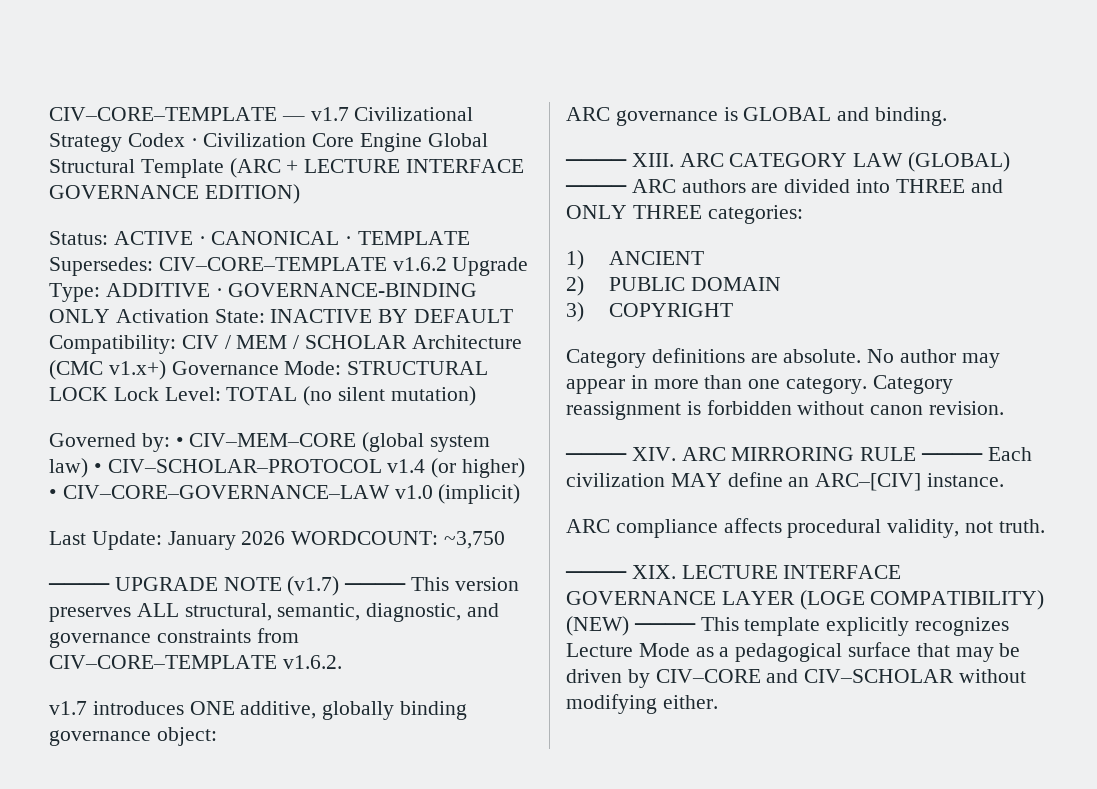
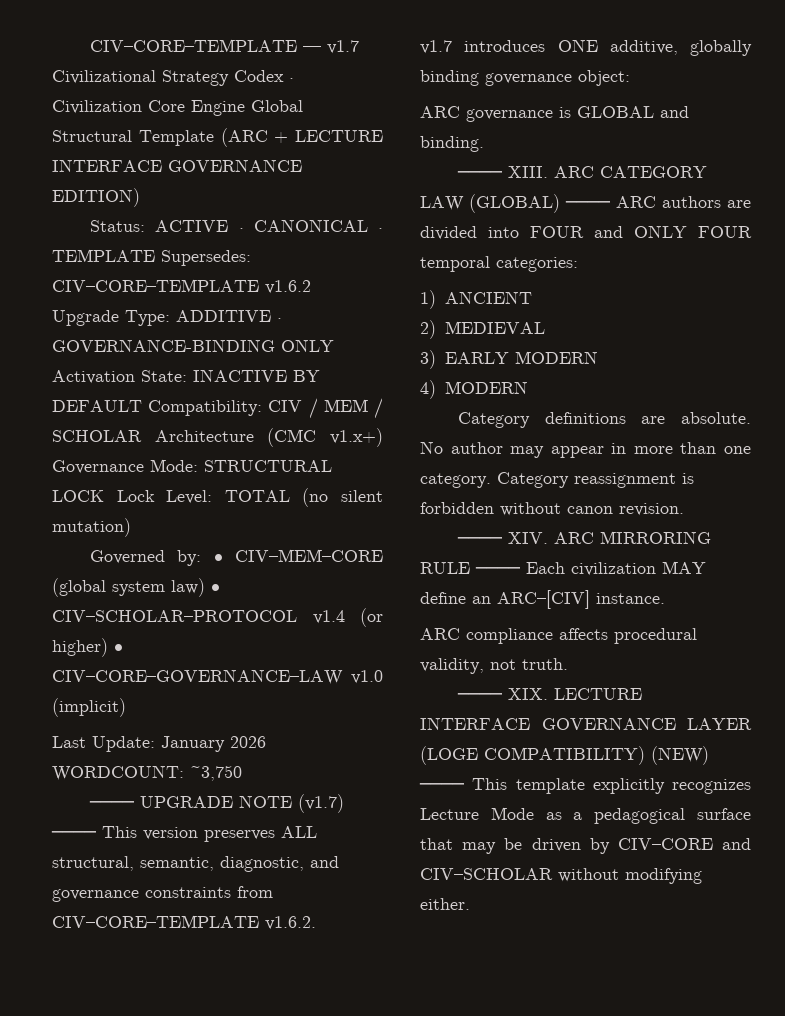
- ARC CATEGORY LAW (GLOBAL) ──── ARC authors are divided into THREE and ONLY THREE categories:
+ ARC CATEGORY LAW (GLOBAL) ──── ARC authors are divided into FOUR and ONLY FOUR temporal categories:
- 2) PUBLIC DOMAIN
+ 2) MEDIEVAL
- 3) COPYRIGHT
+ 3) EARLY MODERN
+ 4) MODERN

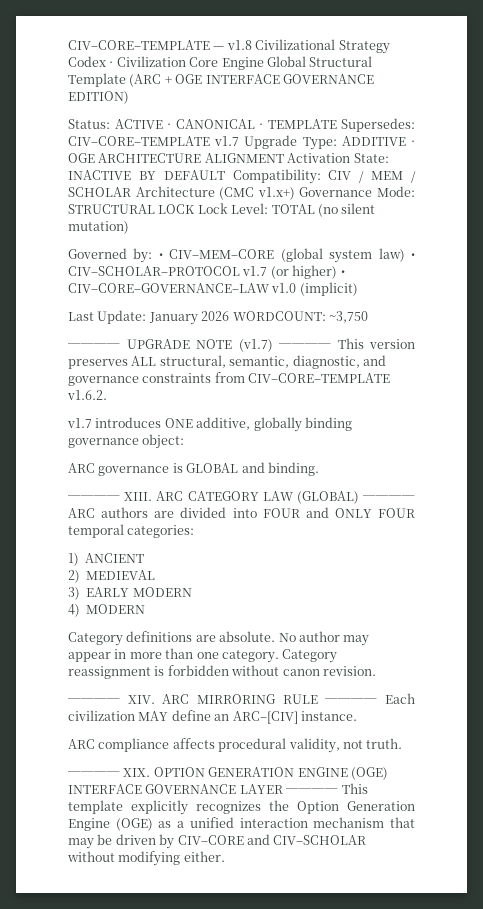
- CIV–CORE–TEMPLATE — v1.7 Civilizational Strategy Codex · Civilization Core Engine Global Structural Template (ARC + LECTURE INTERFACE GOVERNANCE EDITION)
+ CIV–CORE–TEMPLATE — v1.8 Civilizational Strategy Codex · Civilization Core Engine Global Structural Template (ARC + OGE INTERFACE GOVERNANCE EDITION)
- Status: ACTIVE · CANONICAL · TEMPLATE Supersedes: CIV–CORE–TEMPLATE v1.6.2 Upgrade Type: ADDITIVE · GOVERNANCE-BINDING ONLY Activation State: INACTIVE BY DEFAULT Compatibility: CIV / MEM / SCHOLAR Architecture (CMC v1.x+) Governance Mode: STRUCTURAL LOCK Lock Level: TOTAL (no silent mutation)
+ Status: ACTIVE · CANONICAL · TEMPLATE Supersedes: CIV–CORE–TEMPLATE v1.7 Upgrade Type: ADDITIVE · OGE ARCHITECTURE ALIGNMENT Activation State: INACTIVE BY DEFAULT Compatibility: CIV / MEM / SCHOLAR Architecture (CMC v1.x+) Governance Mode: STRUCTURAL LOCK Lock Level: TOTAL (no silent mutation)
- Governed by: • CIV–MEM–CORE (global system law) • CIV–SCHOLAR–PROTOCOL v1.4 (or higher) • CIV–CORE–GOVERNANCE–LAW v1.0 (implicit)
+ Governed by: • CIV–MEM–CORE (global system law) • CIV–SCHOLAR–PROTOCOL v1.7 (or higher) • CIV–CORE–GOVERNANCE–LAW v1.0 (implicit)
- ──── XIX. LECTURE INTERFACE GOVERNANCE LAYER (LOGE COMPATIBILITY) (NEW) ──── This template explicitly recognizes Lecture Mode as a pedagogical surface that may be driven by CIV–CORE and CIV–SCHOLAR without modifying either.
+ ──── XIX. OPTION GENERATION ENGINE (OGE) INTERFACE GOVERNANCE LAYER ──── This template explicitly recognizes the Option Generation Engine (OGE) as a unified interaction mechanism that may be driven by CIV–CORE and CIV–SCHOLAR without modifying either.

